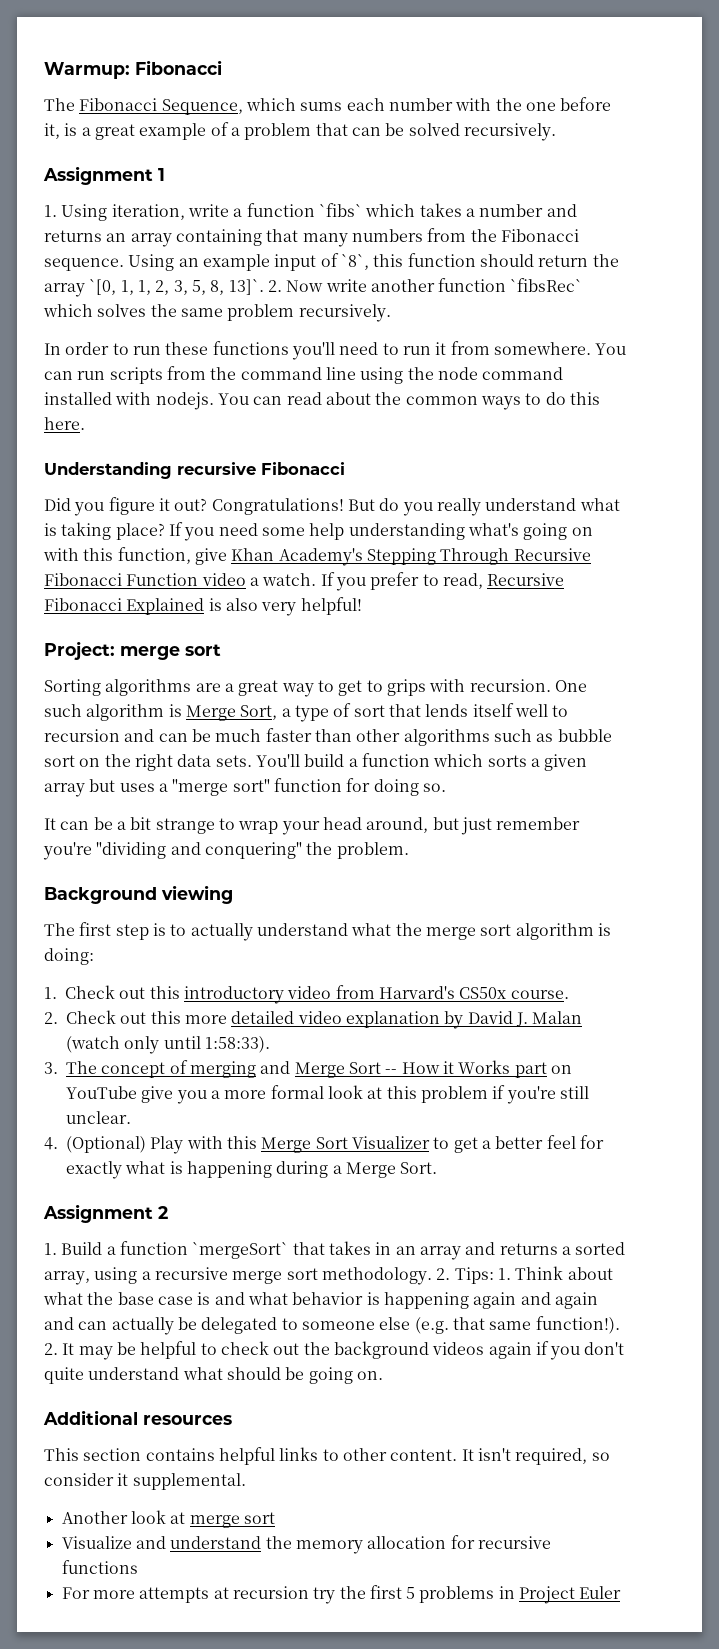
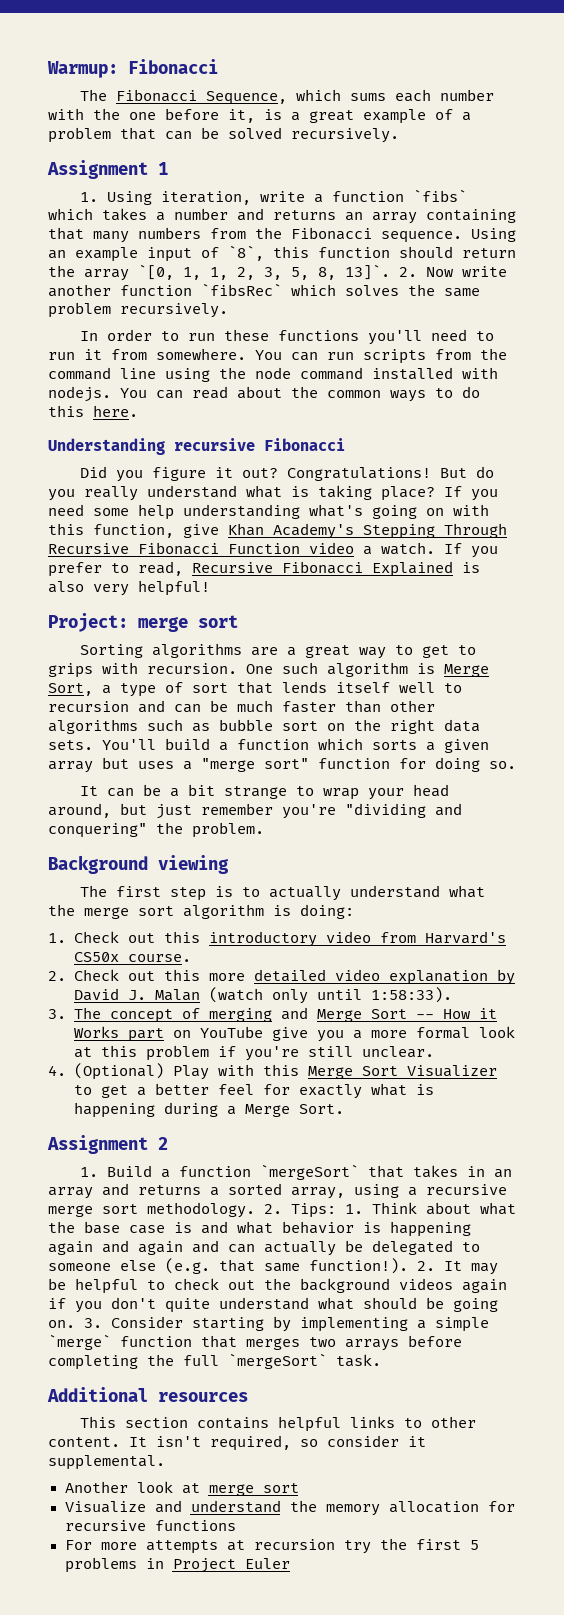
+ 3. Consider starting by implementing a simple `merge` function that merges two arrays before completing the full `mergeSort` task.

